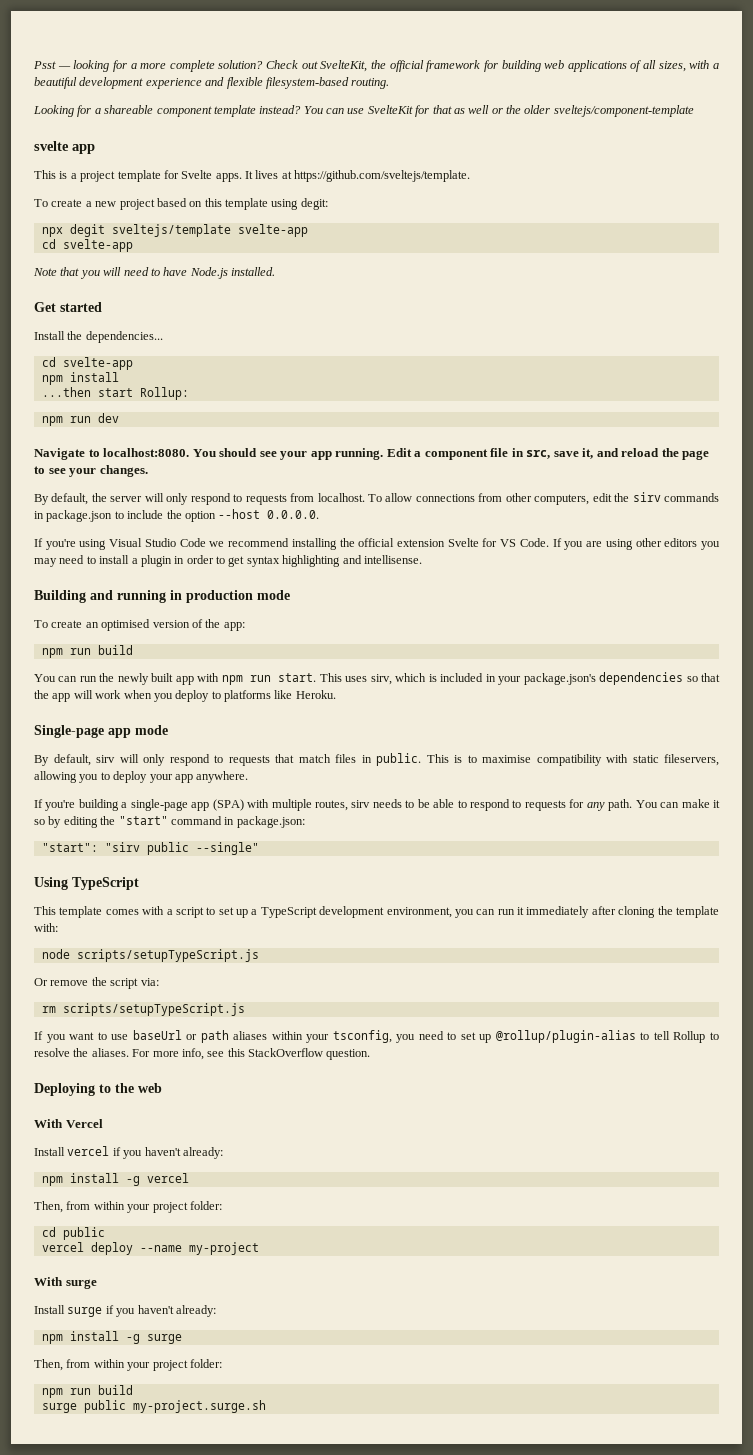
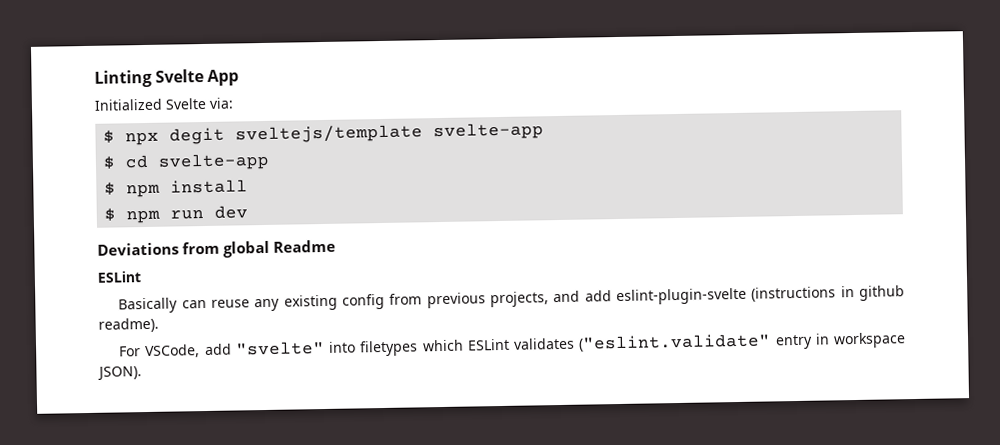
- Psst — looking for a more complete solution? Check out SvelteKit, the official framework for building web applications of all sizes, with a beautiful development experience and flexible filesystem-based routing.
- Looking for a shareable component template instead? You can use SvelteKit for that as well or the older sveltejs/component-template
- svelte app
- This is a project template for Svelte apps. It lives at https://github.com/sveltejs/template.
- To create a new project based on this template using degit:
- npx degit sveltejs/template svelte-app
- cd svelte-app
- Note that you will need to have Node.js installed.
- Get started
- Install the dependencies...
- cd svelte-app
- npm install
+ Linting Svelte App
+ Initialized Svelte via:
+ $ npx degit sveltejs/template svelte-app
+ $ cd svelte-app
+ $ npm install
- ...then start Rollup:
- npm run dev
+ $ npm run dev
- Navigate to localhost:8080. You should see your app running. Edit a component file in src, save it, and reload the page to see your changes.
- By default, the server will only respond to requests from localhost. To allow connections from other computers, edit the sirv commands in package.json to include the option --host 0.0.0.0.
- If you're using Visual Studio Code we recommend installing the official extension Svelte for VS Code. If you are using other editors you may need to install a plugin in order to get syntax highlighting and intellisense.
- Building and running in production mode
- To create an optimised version of the app:
- npm run build
- You can run the newly built app with npm run start. This uses sirv, which is included in your package.json's dependencies so that the app will work when you deploy to platforms like Heroku.
- Single-page app mode
- By default, sirv will only respond to requests that match files in public. This is to maximise compatibility with static fileservers, allowing you to deploy your app anywhere.
- If you're building a single-page app (SPA) with multiple routes, sirv needs to be able to respond to requests for any path. You can make it so by editing the "start" command in package.json:
- "start": "sirv public --single"
- Using TypeScript
- This template comes with a script to set up a TypeScript development environment, you can run it immediately after cloning the template with:
- node scripts/setupTypeScript.js
- Or remove the script via:
- rm scripts/setupTypeScript.js
- If you want to use baseUrl or path aliases within your tsconfig, you need to set up @rollup/plugin-alias to tell Rollup to resolve the aliases. For more info, see this StackOverflow question.
- Deploying to the web
- With Vercel
- Install vercel if you haven't already:
- npm install -g vercel
- Then, from within your project folder:
- cd public
- vercel deploy --name my-project
- With surge
- Install surge if you haven't already:
- npm install -g surge
- Then, from within your project folder:
- npm run build
- surge public my-project.surge.sh
+ Deviations from global Readme
+ ESLint
+ Basically can reuse any existing config from previous projects, and add eslint-plugin-svelte (instructions in github readme).
+ For VSCode, add "svelte" into filetypes which ESLint validates ("eslint.validate" entry in workspace JSON).

